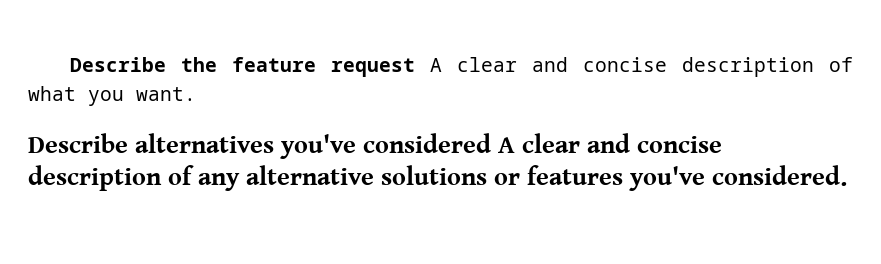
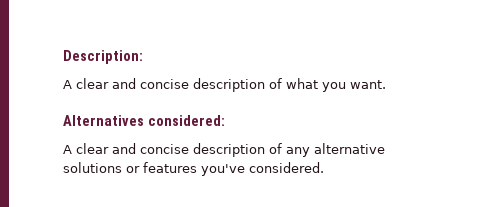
- Describe the feature request A clear and concise description of what you want.
+ Description:
+ A clear and concise description of what you want.
- Describe alternatives you've considered A clear and concise description of any alternative solutions or features you've considered.
+ Alternatives considered:
+ A clear and concise description of any alternative solutions or features you've considered.

